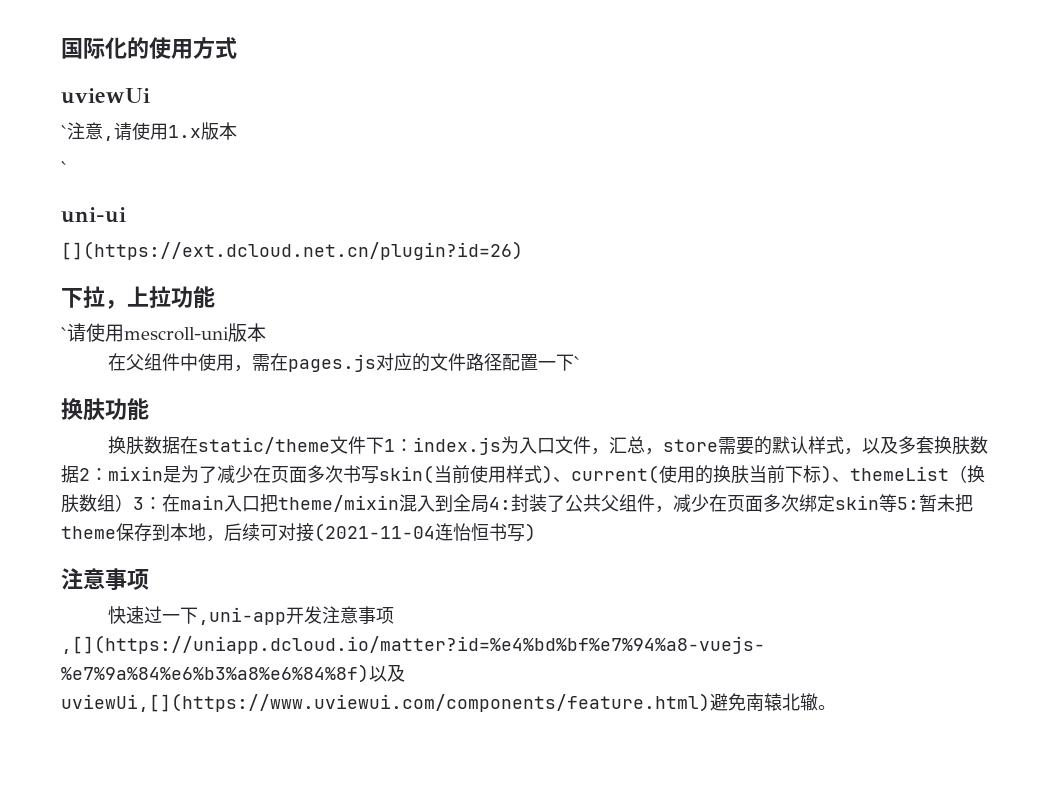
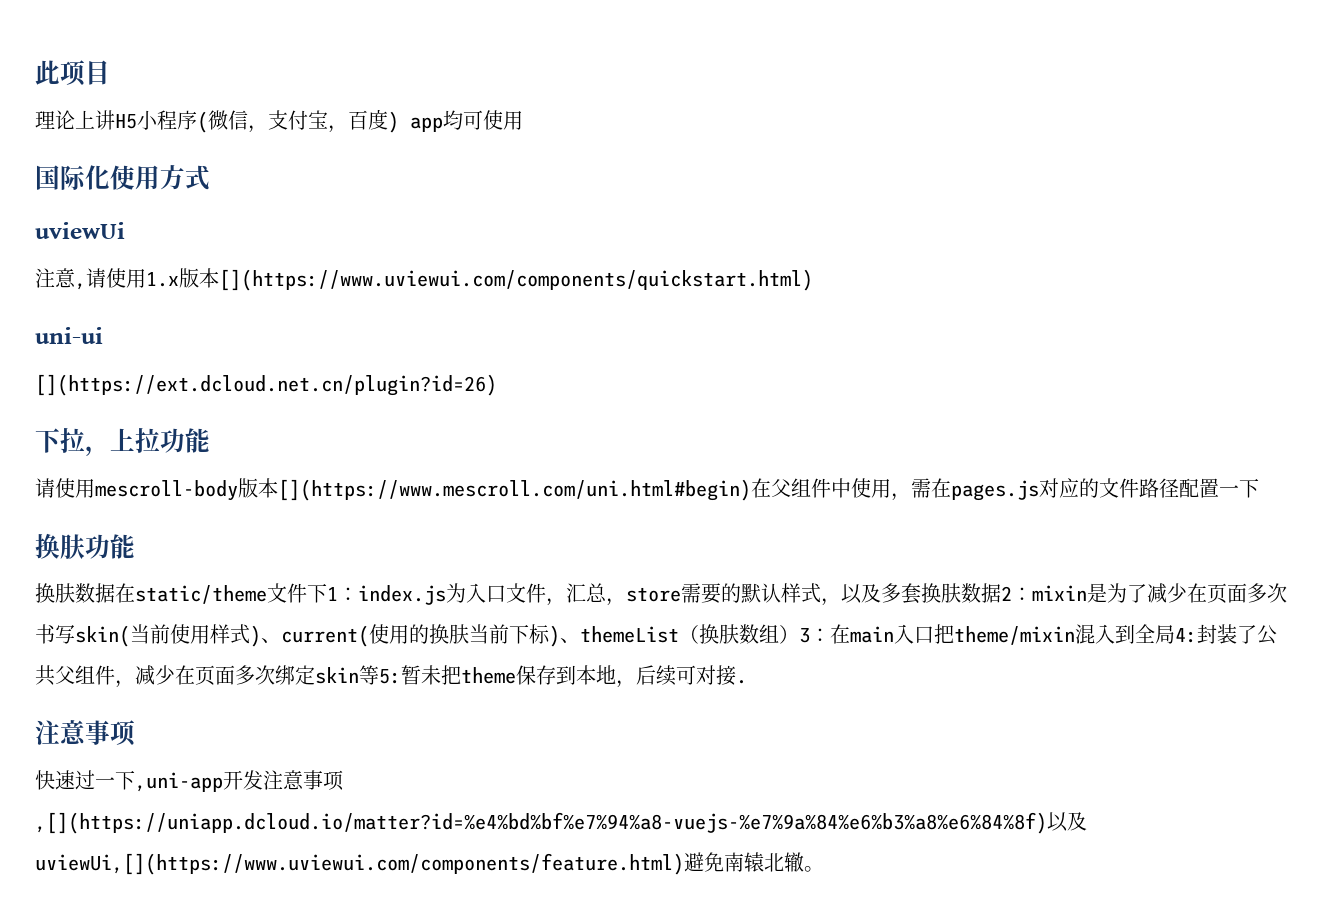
- 国际化的使用方式
+ 此项目
+ 理论上讲H5小程序(微信，支付宝，百度) app均可使用
+ 国际化使用方式
- `注意,请使用1.x版本
- `
+ 注意,请使用1.x版本[](https://www.uviewui.com/components/quickstart.html)
- `请使用mescroll-uni版本
- 在父组件中使用，需在pages.js对应的文件路径配置一下`
+ 请使用mescroll-body版本[](https://www.mescroll.com/uni.html#begin)在父组件中使用，需在pages.js对应的文件路径配置一下
- 暂未把theme保存到本地，后续可对接(2021-11-04连怡恒书写)
+ 暂未把theme保存到本地，后续可对接.

